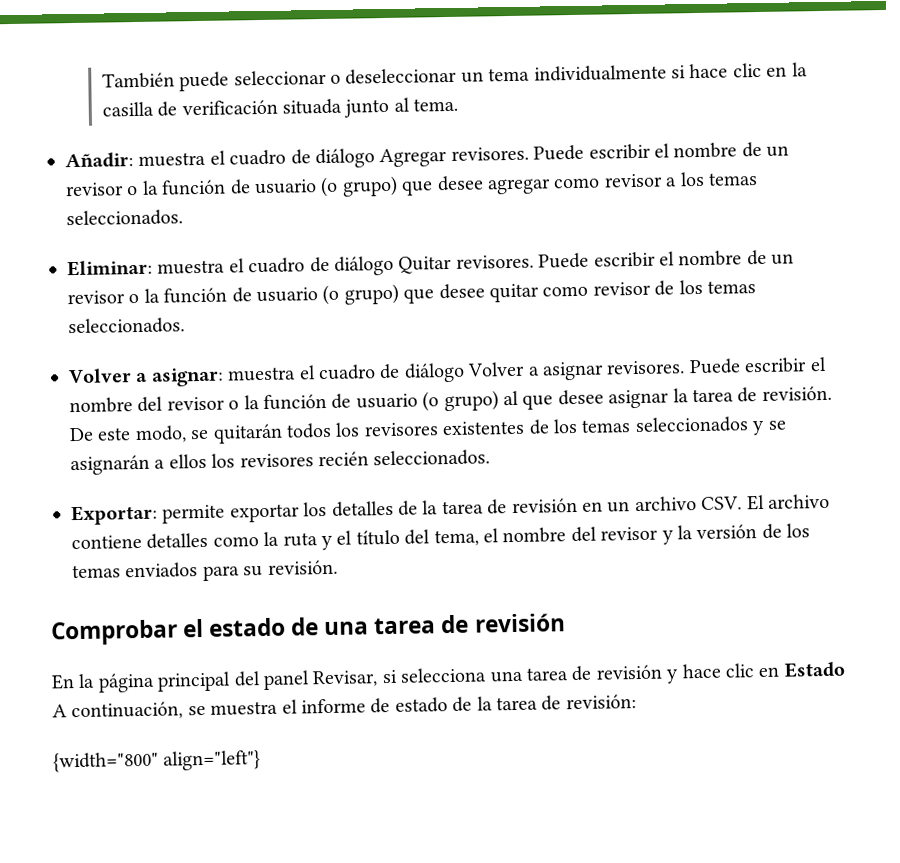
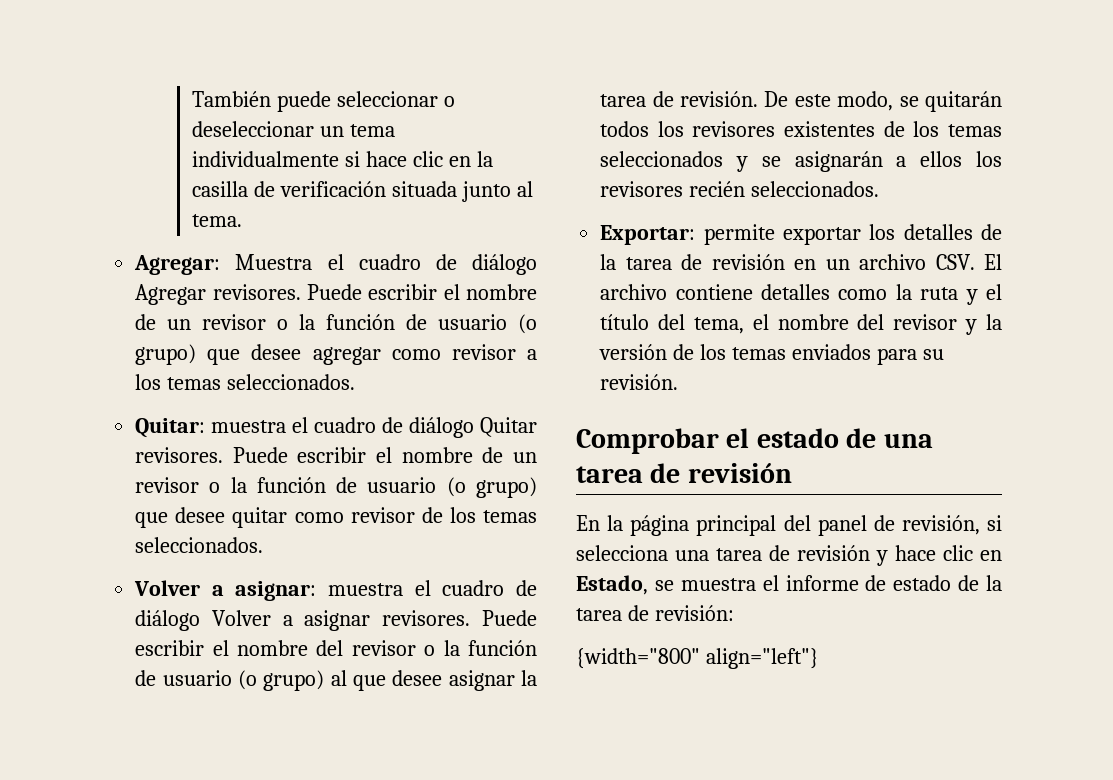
- Añadir: muestra el cuadro de diálogo Agregar revisores.
+ Agregar: Muestra el cuadro de diálogo Agregar revisores.
- Eliminar: muestra el cuadro de diálogo Quitar revisores.
+ Quitar: muestra el cuadro de diálogo Quitar revisores.
- En la página principal del panel Revisar, si selecciona una tarea de revisión y hace clic en Estado A continuación, se muestra el informe de estado de la tarea de revisión:
+ En la página principal del panel de revisión, si selecciona una tarea de revisión y hace clic en Estado, se muestra el informe de estado de la tarea de revisión:

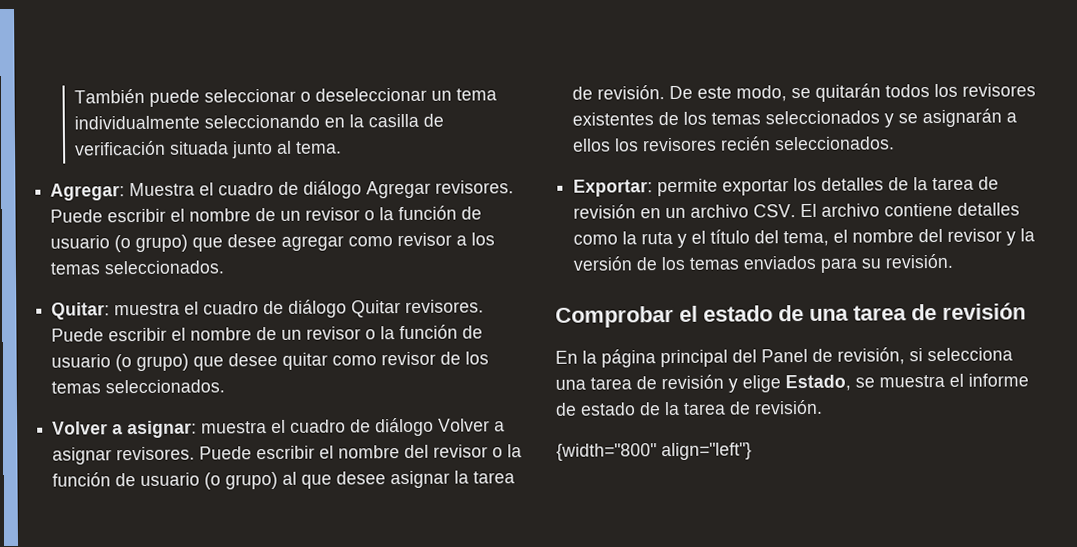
- También puede seleccionar o deseleccionar un tema individualmente si hace clic en la casilla de verificación situada junto al tema.
+ También puede seleccionar o deseleccionar un tema individualmente seleccionando en la casilla de verificación situada junto al tema.
- En la página principal del panel de revisión, si selecciona una tarea de revisión y hace clic en Estado, se muestra el informe de estado de la tarea de revisión:
+ En la página principal del Panel de revisión, si selecciona una tarea de revisión y elige Estado, se muestra el informe de estado de la tarea de revisión.

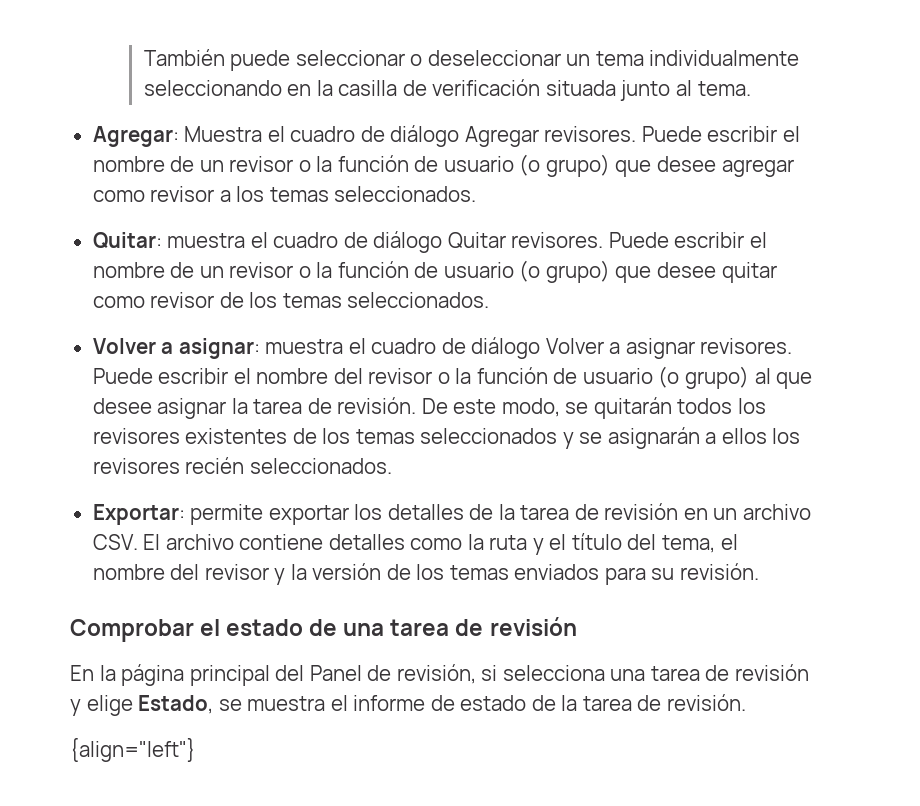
- {width="800" align="left"}
+ {align="left"}

